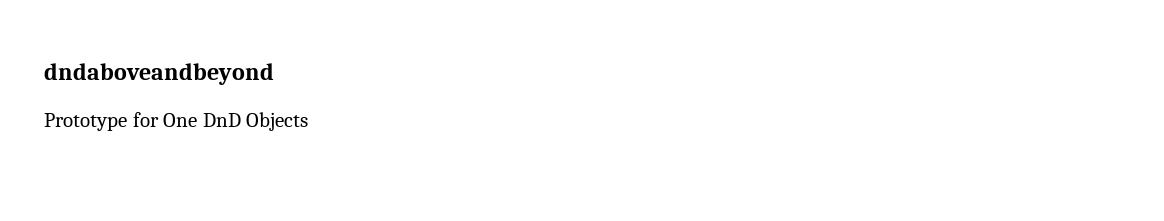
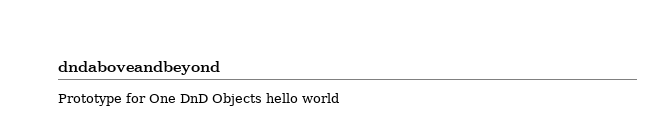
- Prototype for One DnD Objects
+ Prototype for One DnD Objects hello world

